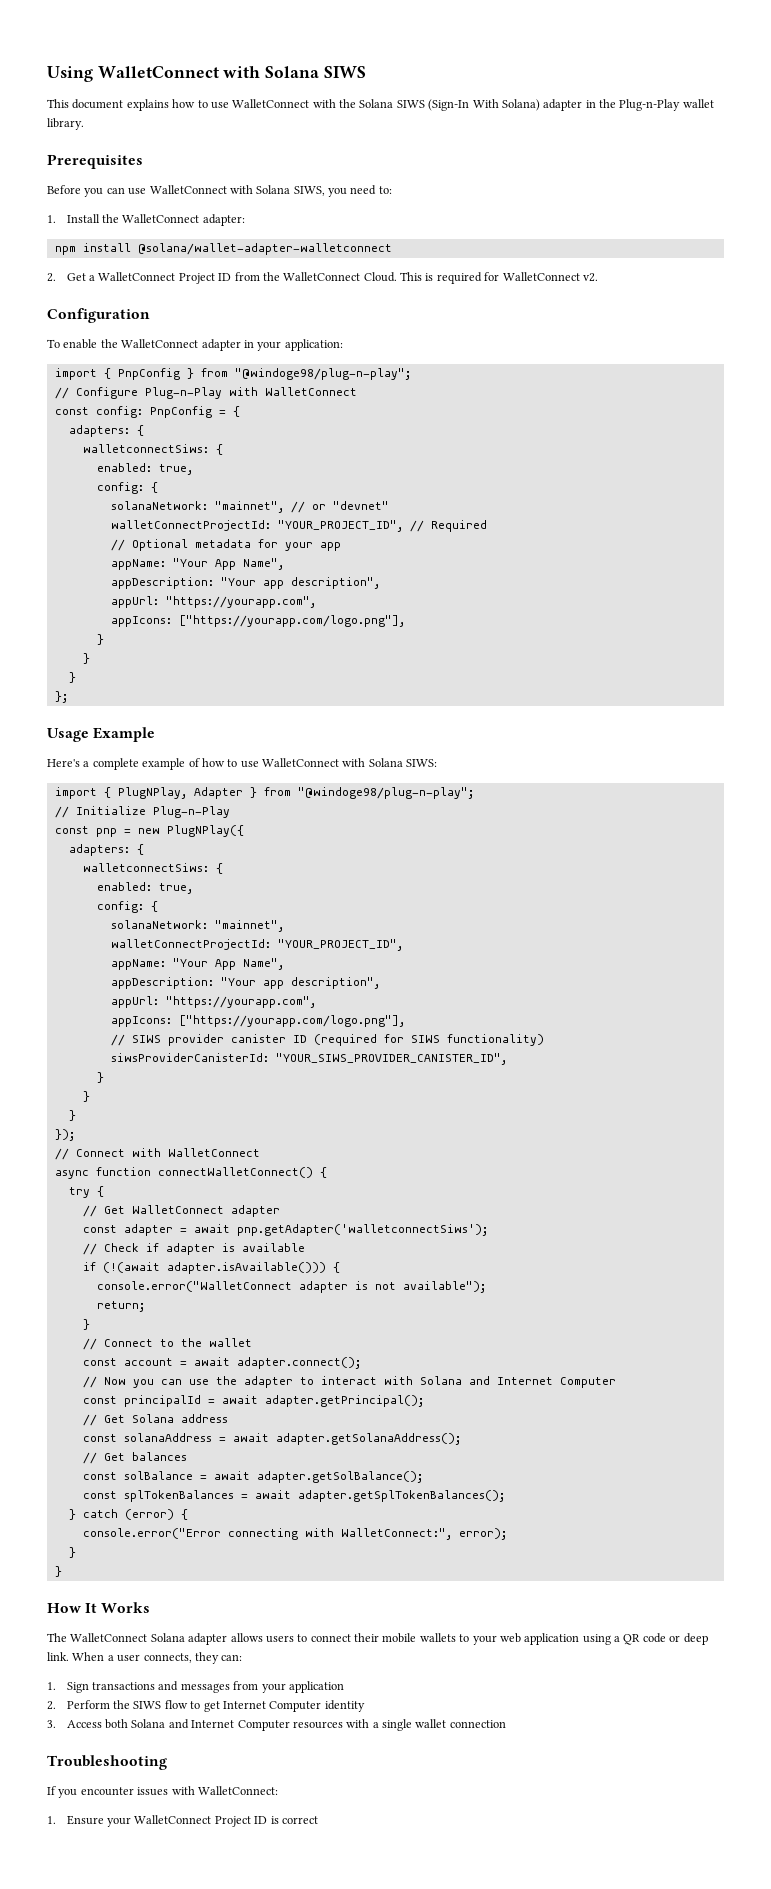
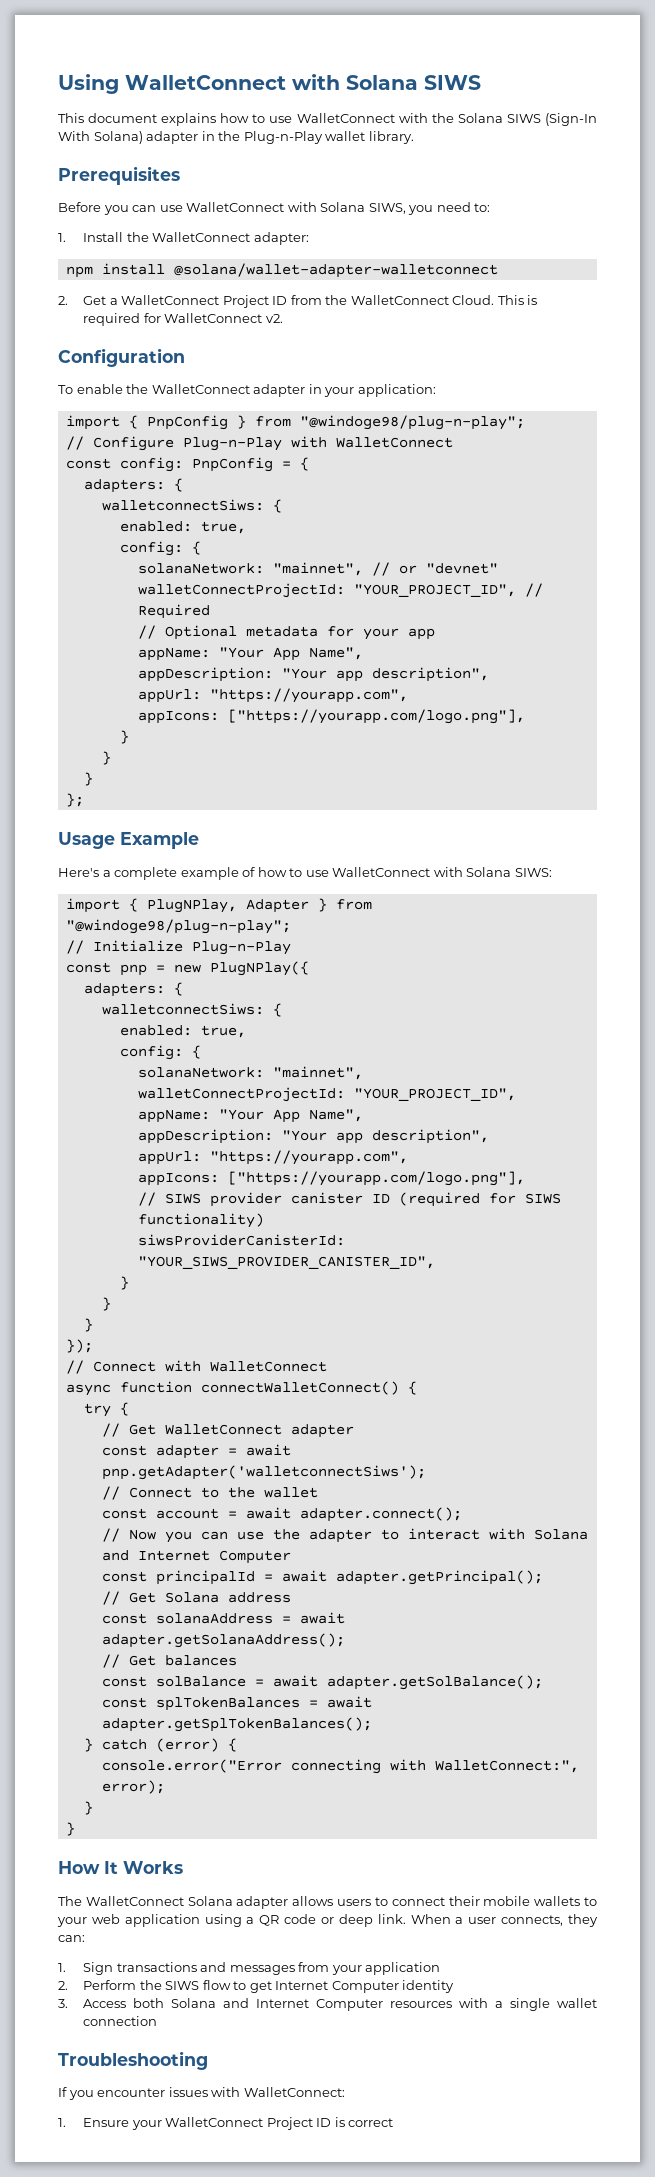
- // Check if adapter is available
- if (!(await adapter.isAvailable())) {
- console.error("WalletConnect adapter is not available");
- return;
- }

